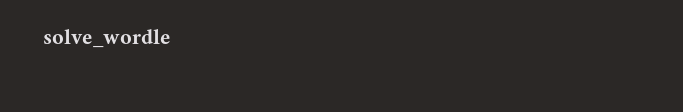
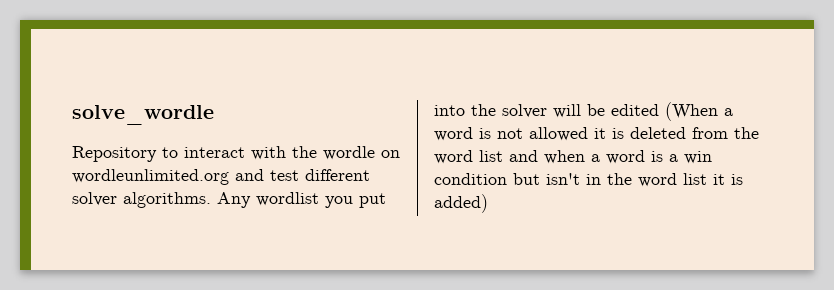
+ Repository to interact with the wordle on wordleunlimited.org and test different solver algorithms. Any wordlist you put into the solver will be edited (When a word is not allowed it is deleted from the word list and when a word is a win condition but isn't in the word list it is added)

